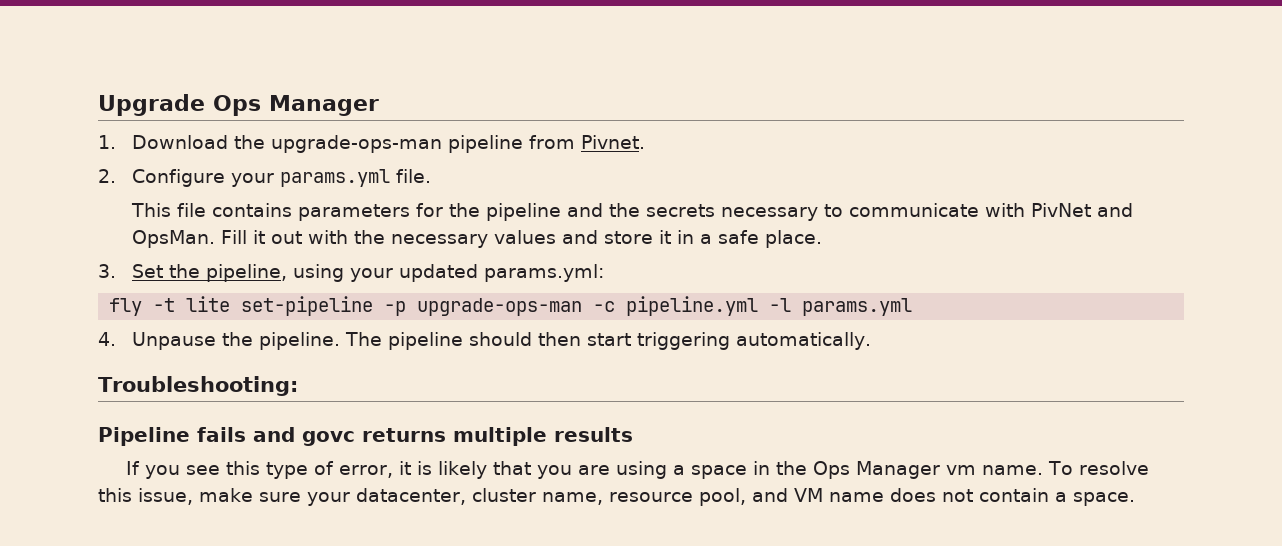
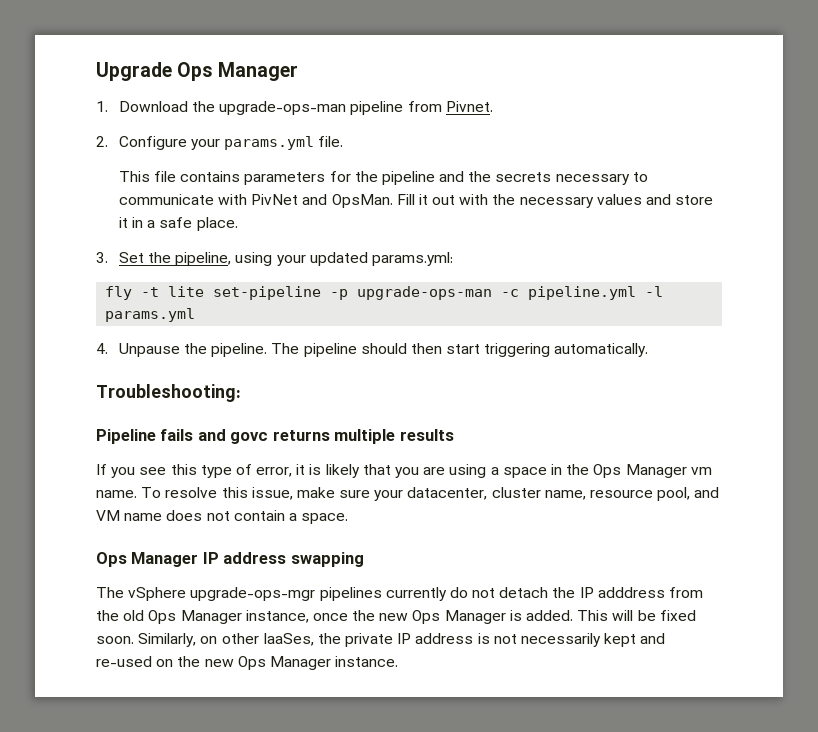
+ Ops Manager IP address swapping
+ The vSphere upgrade-ops-mgr pipelines currently do not detach the IP adddress from the old Ops Manager instance, once the new Ops Manager is added. This will be fixed soon. Similarly, on other IaaSes, the private IP address is not necessarily kept and re-used on the new Ops Manager instance.

